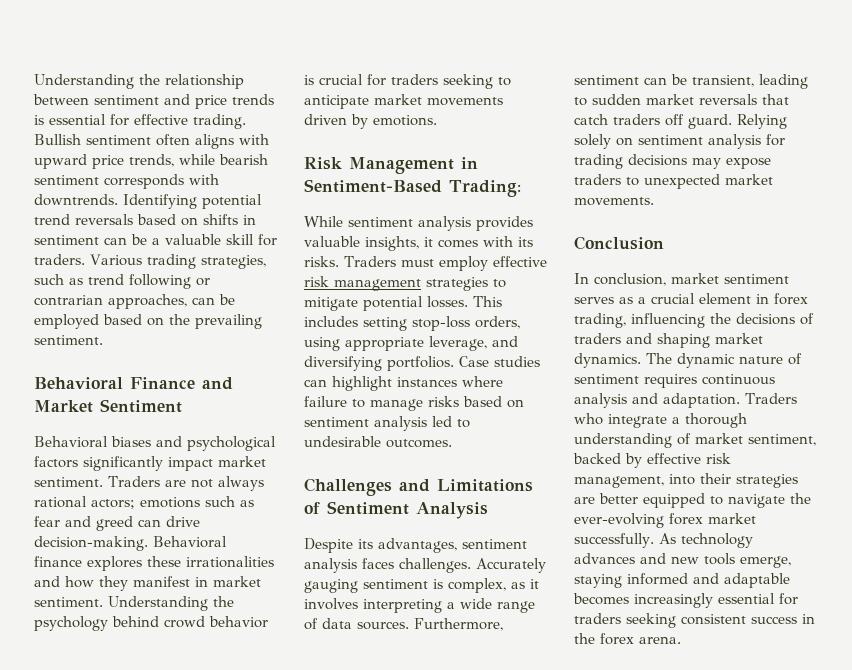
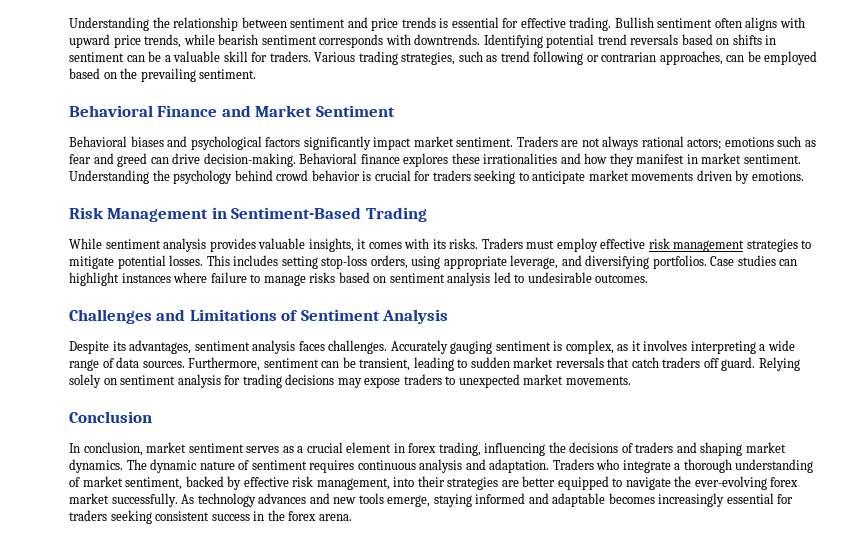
- Risk Management in Sentiment-Based Trading:
+ Risk Management in Sentiment-Based Trading

